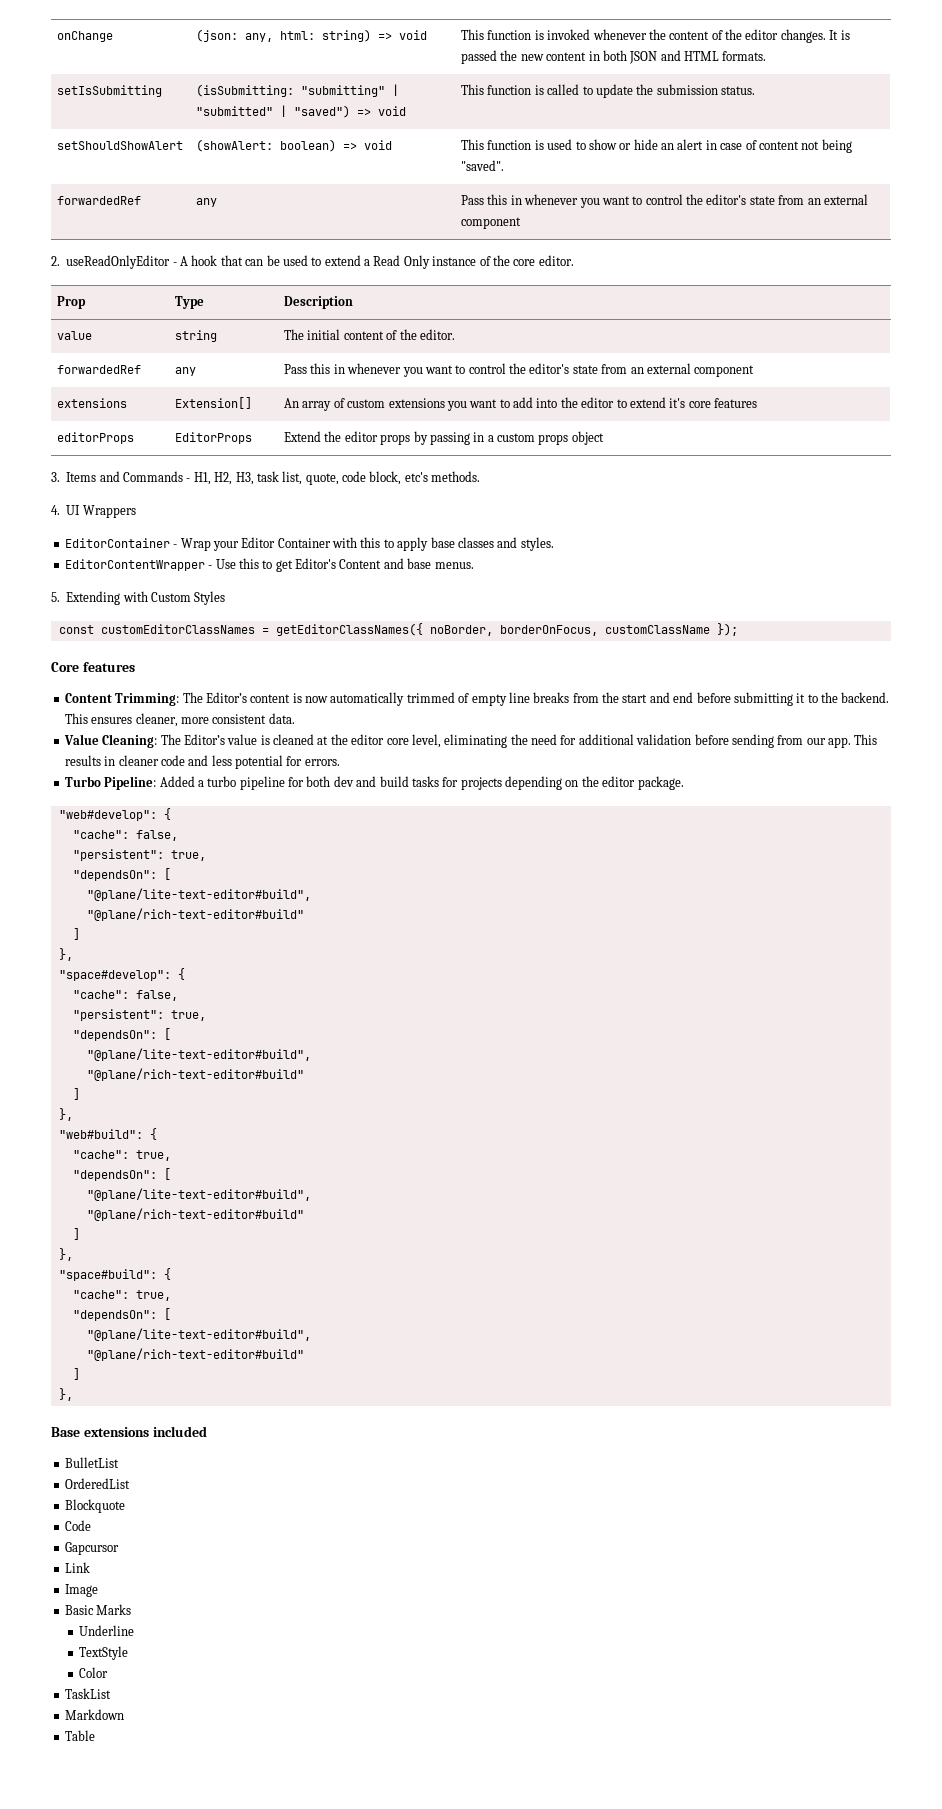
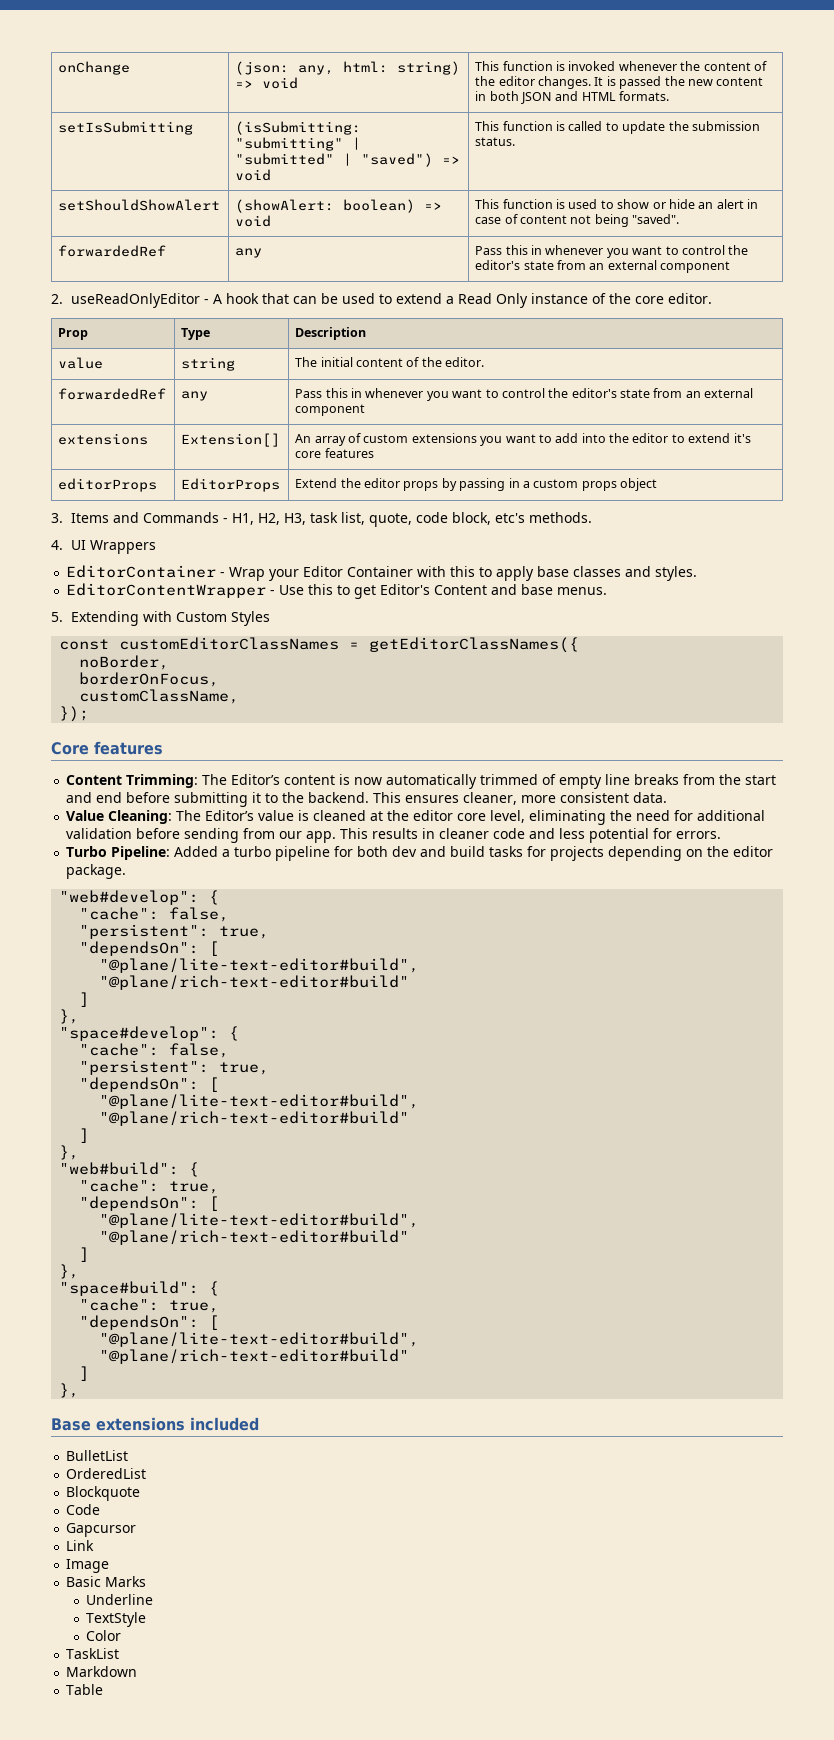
- const customEditorClassNames = getEditorClassNames({ noBorder, borderOnFocus, customClassName });
+ const customEditorClassNames = getEditorClassNames({
+ noBorder,
+ borderOnFocus,
+ customClassName,
+ });

